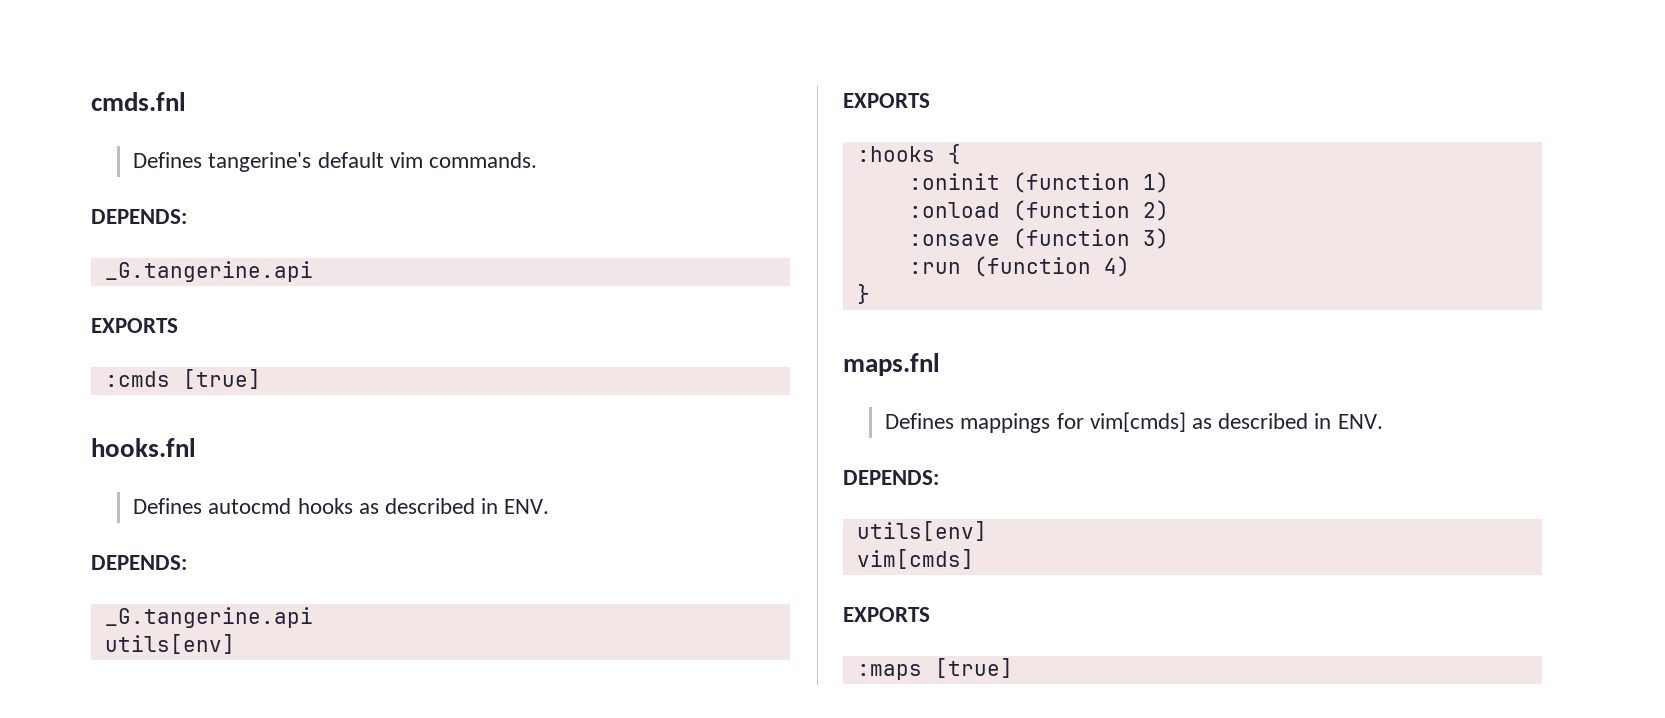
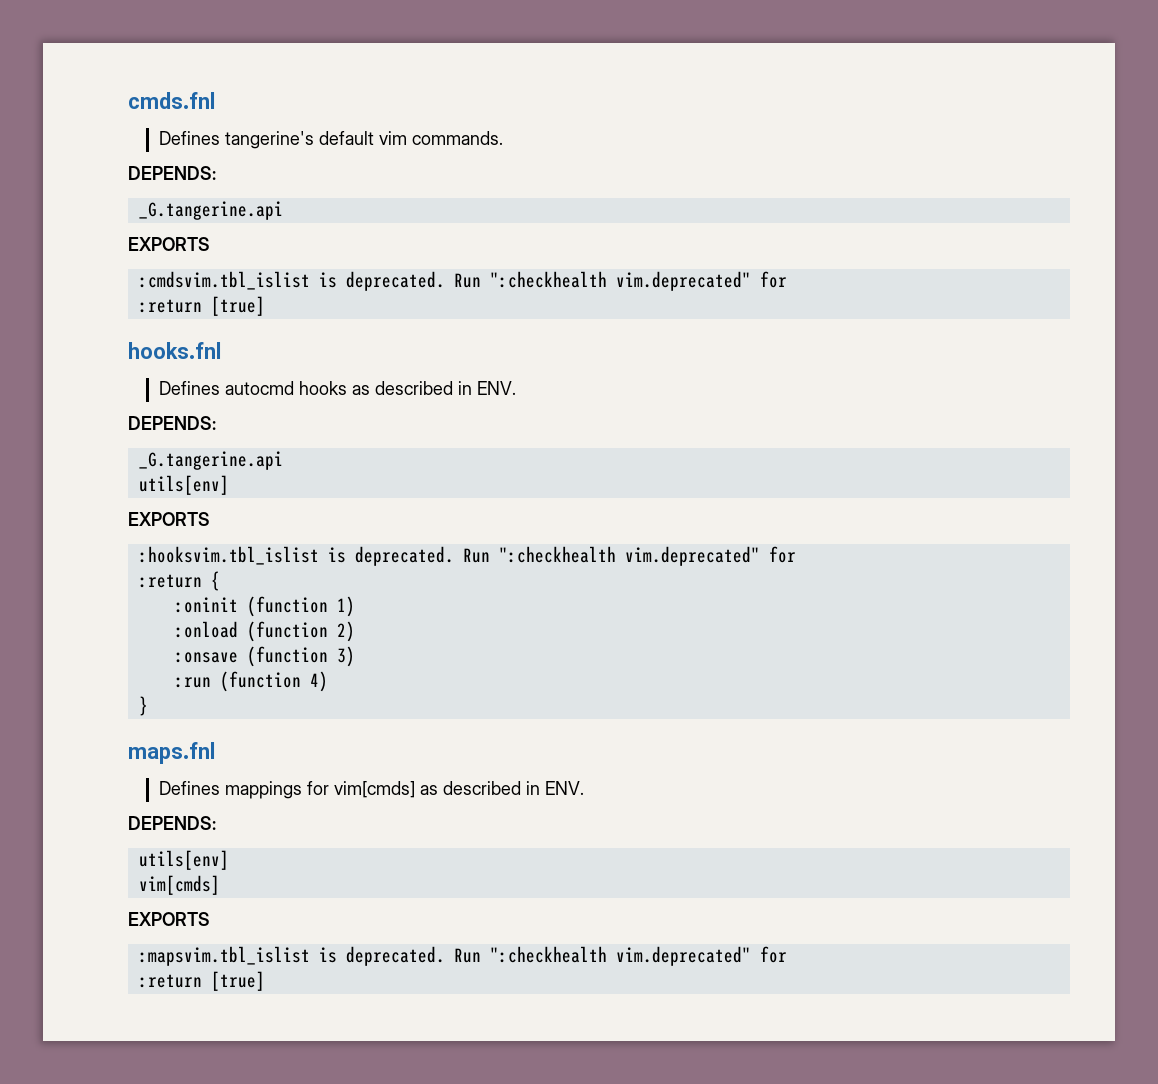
- :cmds [true]
+ :cmdsvim.tbl_islist is deprecated. Run ":checkhealth vim.deprecated" for
+ :return [true]
- :hooks {
+ :hooksvim.tbl_islist is deprecated. Run ":checkhealth vim.deprecated" for
+ :return {
- :maps [true]
+ :mapsvim.tbl_islist is deprecated. Run ":checkhealth vim.deprecated" for
+ :return [true]

